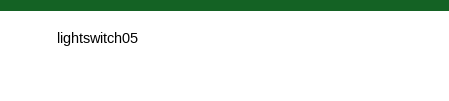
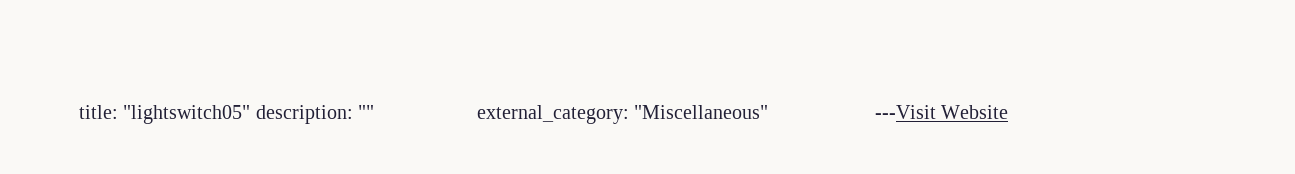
- lightswitch05
+ title: "lightswitch05" description: "" external_category: "Miscellaneous" ---Visit Website

